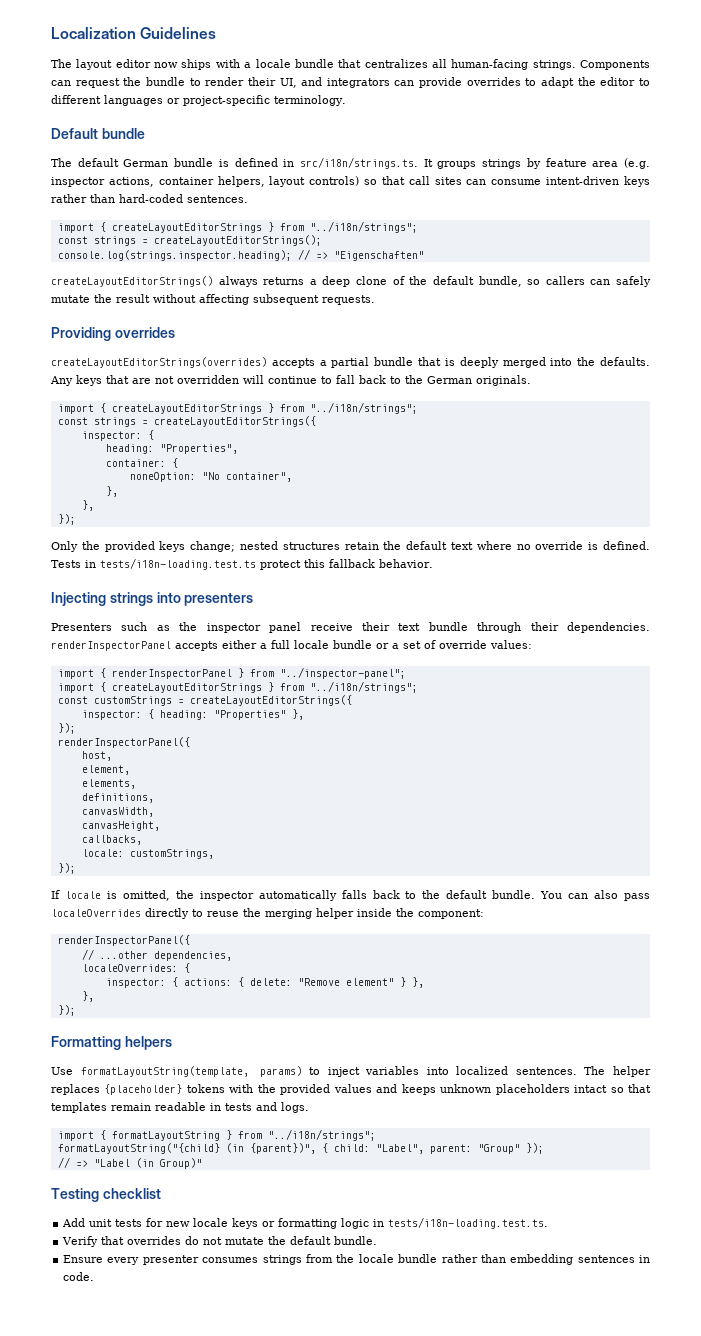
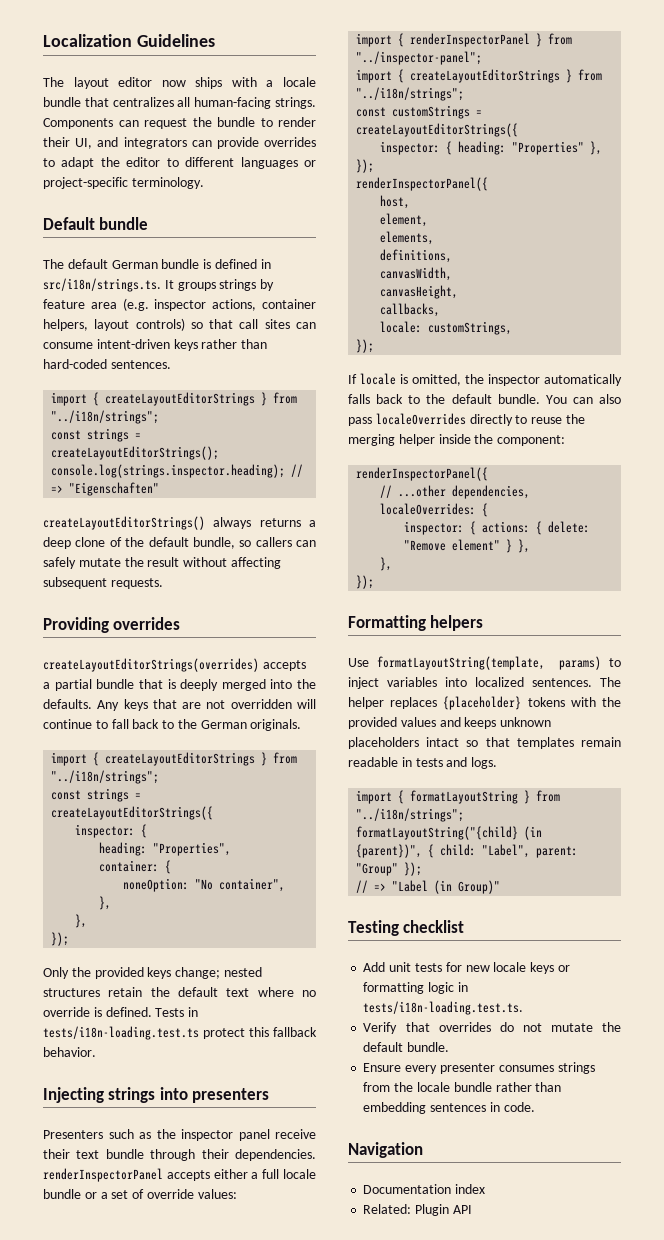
+ Navigation
+ Documentation index
+ Related: Plugin API

